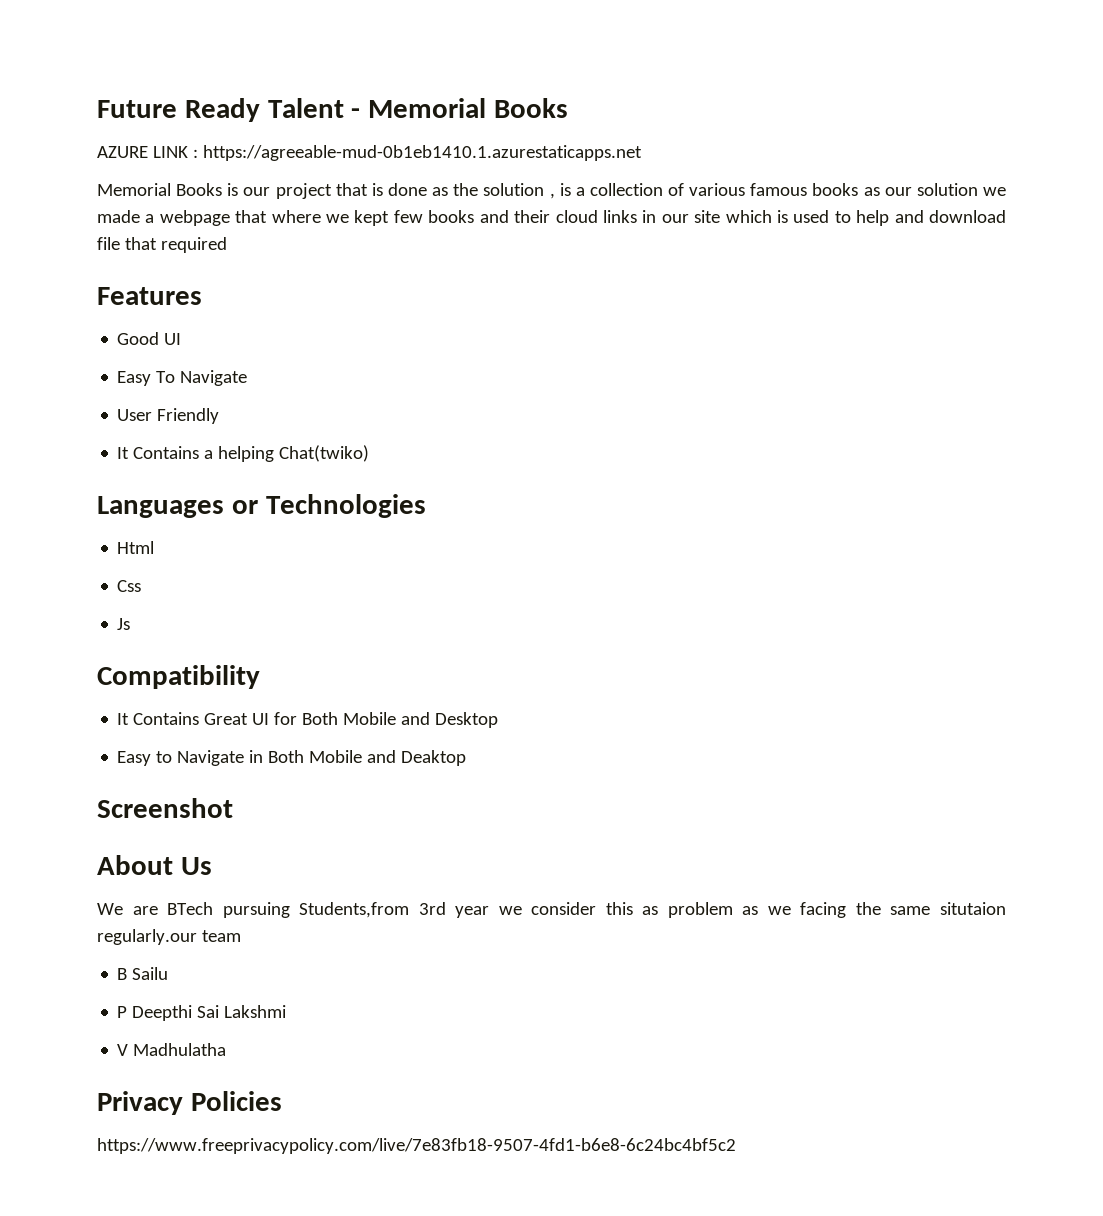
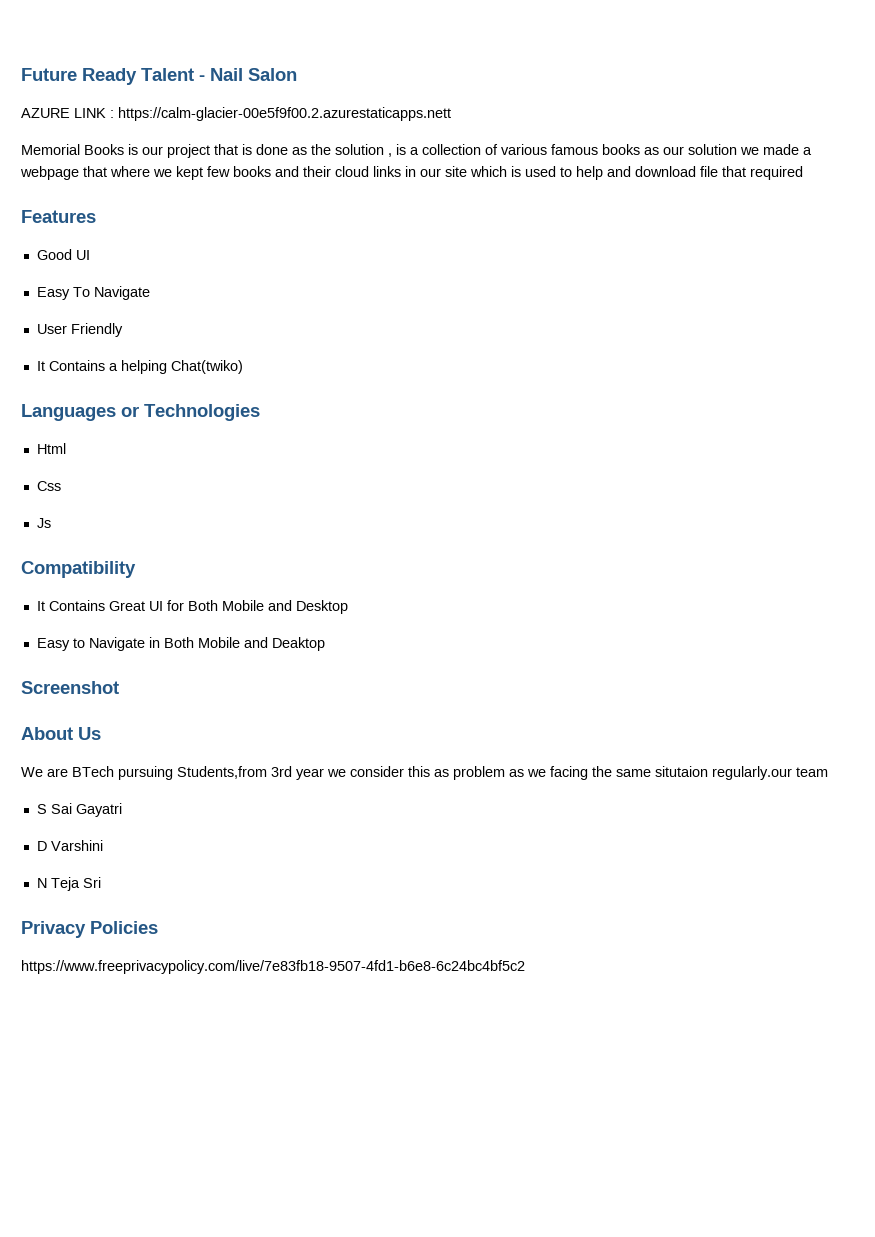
- Future Ready Talent - Memorial Books
+ Future Ready Talent - Nail Salon
- AZURE LINK : https://agreeable-mud-0b1eb1410.1.azurestaticapps.net
+ AZURE LINK : https://calm-glacier-00e5f9f00.2.azurestaticapps.nett
- B Sailu
- P Deepthi Sai Lakshmi
- V Madhulatha
+ S Sai Gayatri
+ D Varshini
+ N Teja Sri

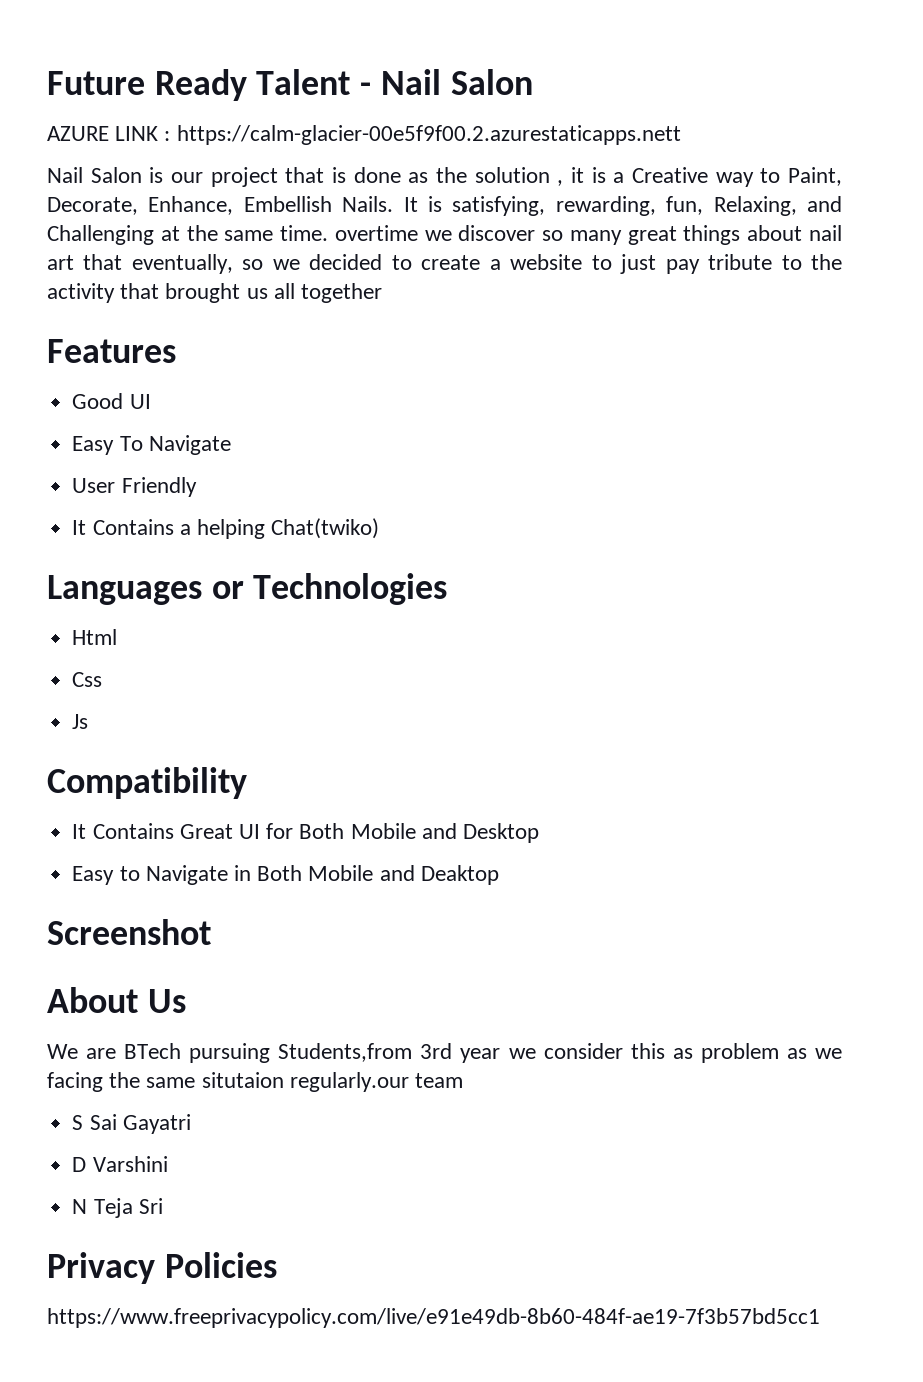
- Memorial Books is our project that is done as the solution , is a collection of various famous books as our solution we made a webpage that where we kept few books and their cloud links in our site which is used to help and download file that required
+ Nail Salon is our project that is done as the solution , it is a Creative way to Paint, Decorate, Enhance, Embellish Nails. It is satisfying, rewarding, fun, Relaxing, and Challenging at the same time. overtime we discover so many great things about nail art that eventually, so we decided to create a website to just pay tribute to the activity that brought us all together
- https://www.freeprivacypolicy.com/live/7e83fb18-9507-4fd1-b6e8-6c24bc4bf5c2
+ https://www.freeprivacypolicy.com/live/e91e49db-8b60-484f-ae19-7f3b57bd5cc1

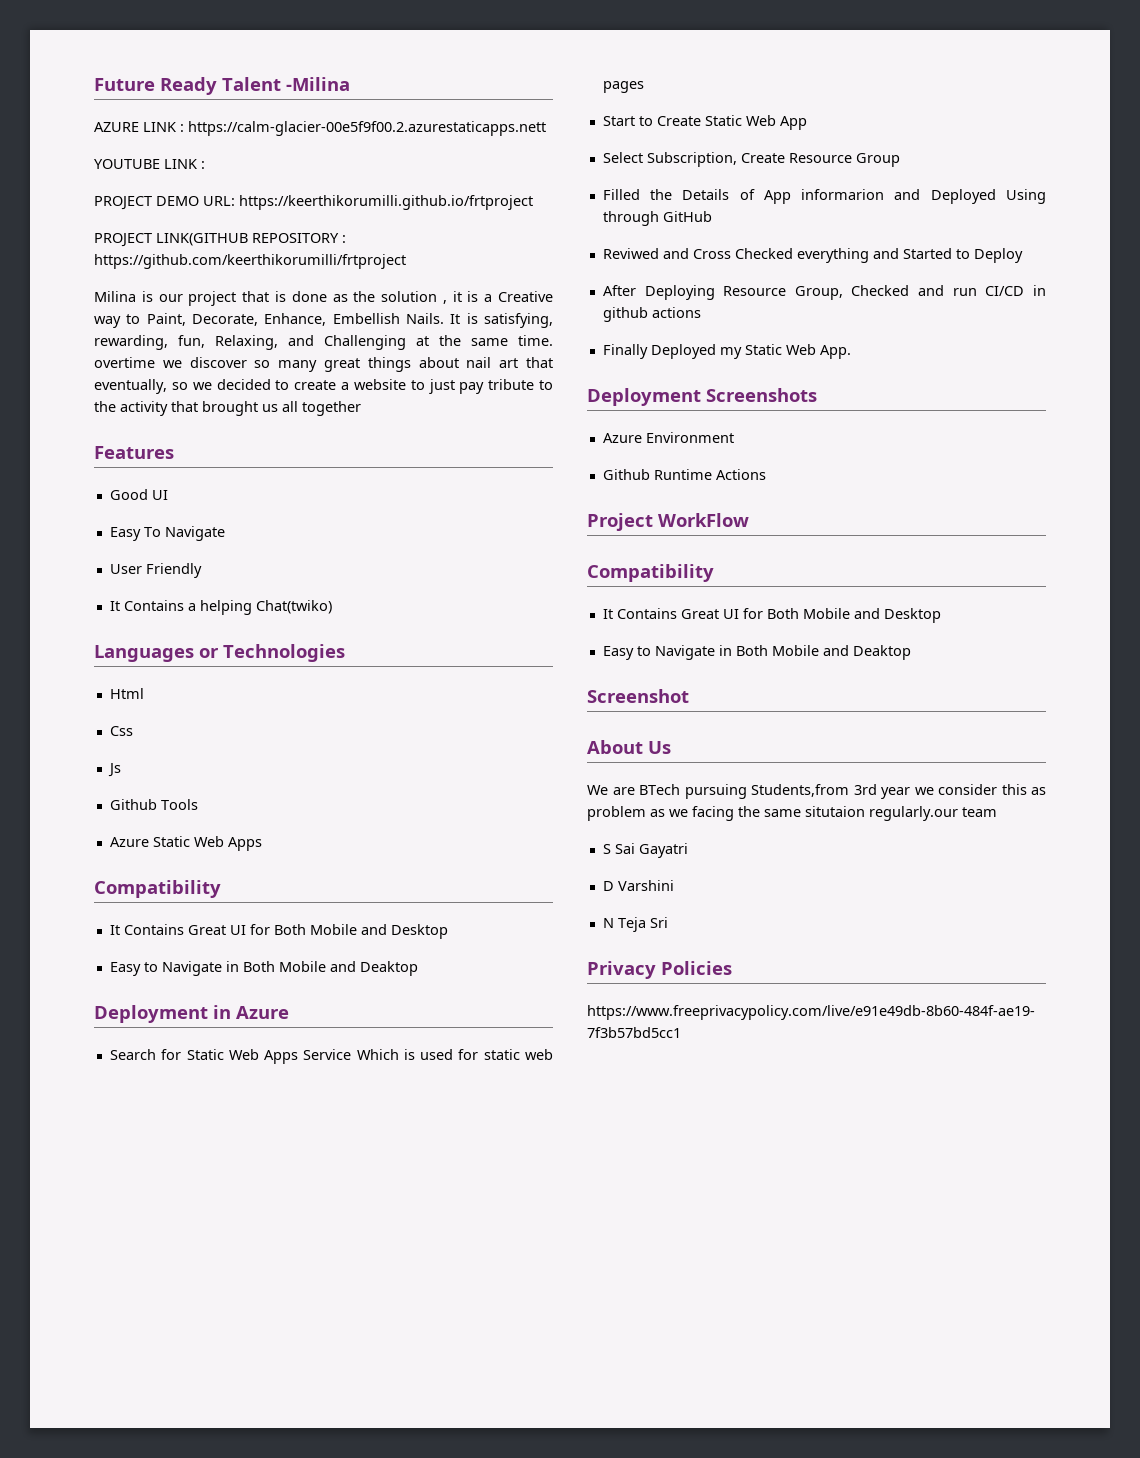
- Future Ready Talent - Nail Salon
+ Future Ready Talent -Milina
- Nail Salon is our project that is done as the solution , it is a Creative way to Paint, Decorate, Enhance, Embellish Nails.
+ YOUTUBE LINK :
+ PROJECT DEMO URL: https://keerthikorumilli.github.io/frtproject
+ PROJECT LINK(GITHUB REPOSITORY : https://github.com/keerthikorumilli/frtproject
+ Milina is our project that is done as the solution , it is a Creative way to Paint, Decorate, Enhance, Embellish Nails.
+ Github Tools
+ Azure Static Web Apps
+ Compatibility
+ It Contains Great UI for Both Mobile and Desktop
+ Easy to Navigate in Both Mobile and Deaktop
+ Deployment in Azure
+ Search for Static Web Apps Service Which is used for static web pages
+ Start to Create Static Web App
+ Select Subscription, Create Resource Group
+ Filled the Details of App informarion and Deployed Using through GitHub
+ Reviwed and Cross Checked everything and Started to Deploy
+ After Deploying Resource Group, Checked and run CI/CD in github actions
+ Finally Deployed my Static Web App.
+ Deployment Screenshots
+ Azure Environment
+ Github Runtime Actions
+ Project WorkFlow

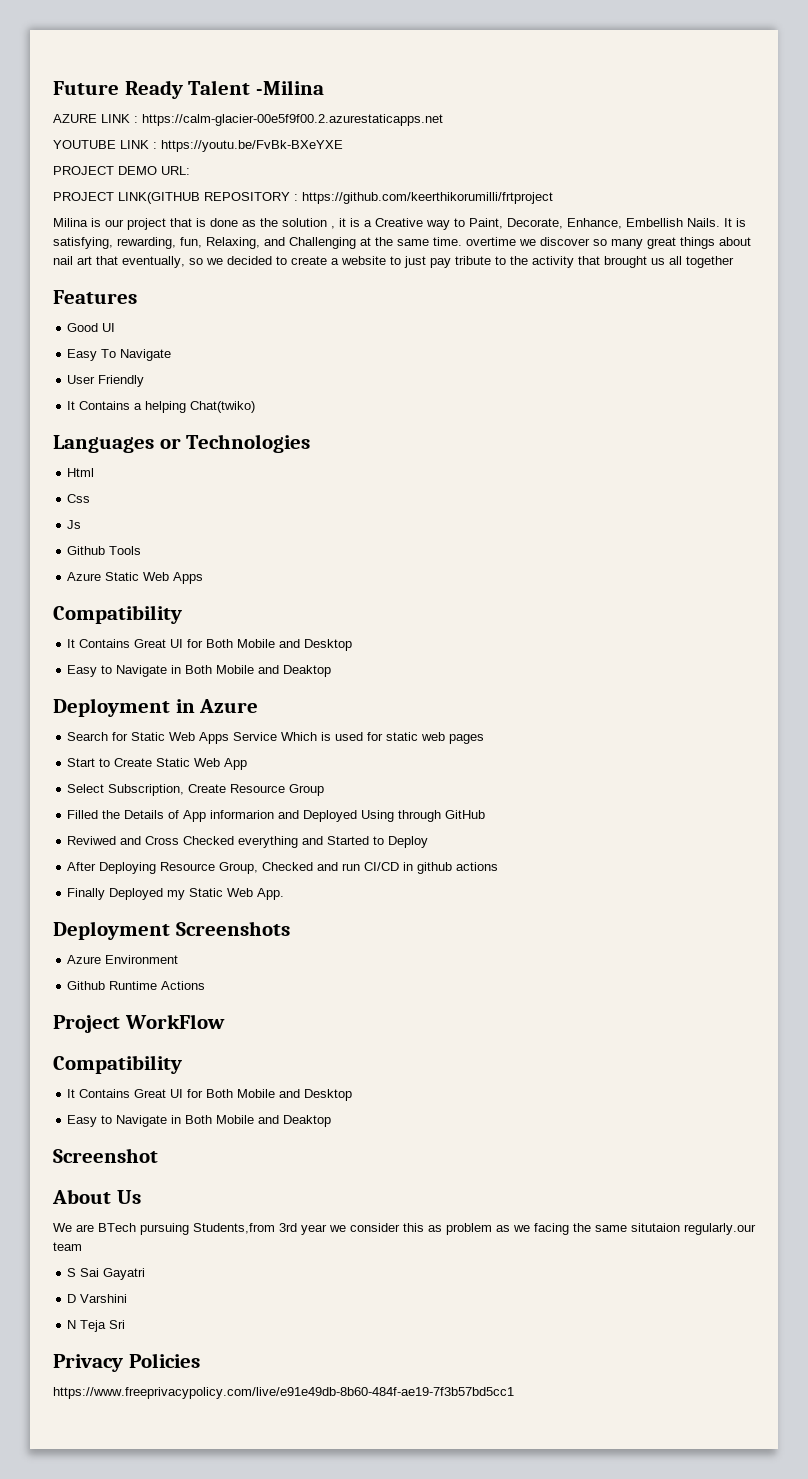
- AZURE LINK : https://calm-glacier-00e5f9f00.2.azurestaticapps.nett
+ AZURE LINK : https://calm-glacier-00e5f9f00.2.azurestaticapps.net
- YOUTUBE LINK :
+ YOUTUBE LINK : https://youtu.be/FvBk-BXeYXE
- PROJECT DEMO URL: https://keerthikorumilli.github.io/frtproject
+ PROJECT DEMO URL:

